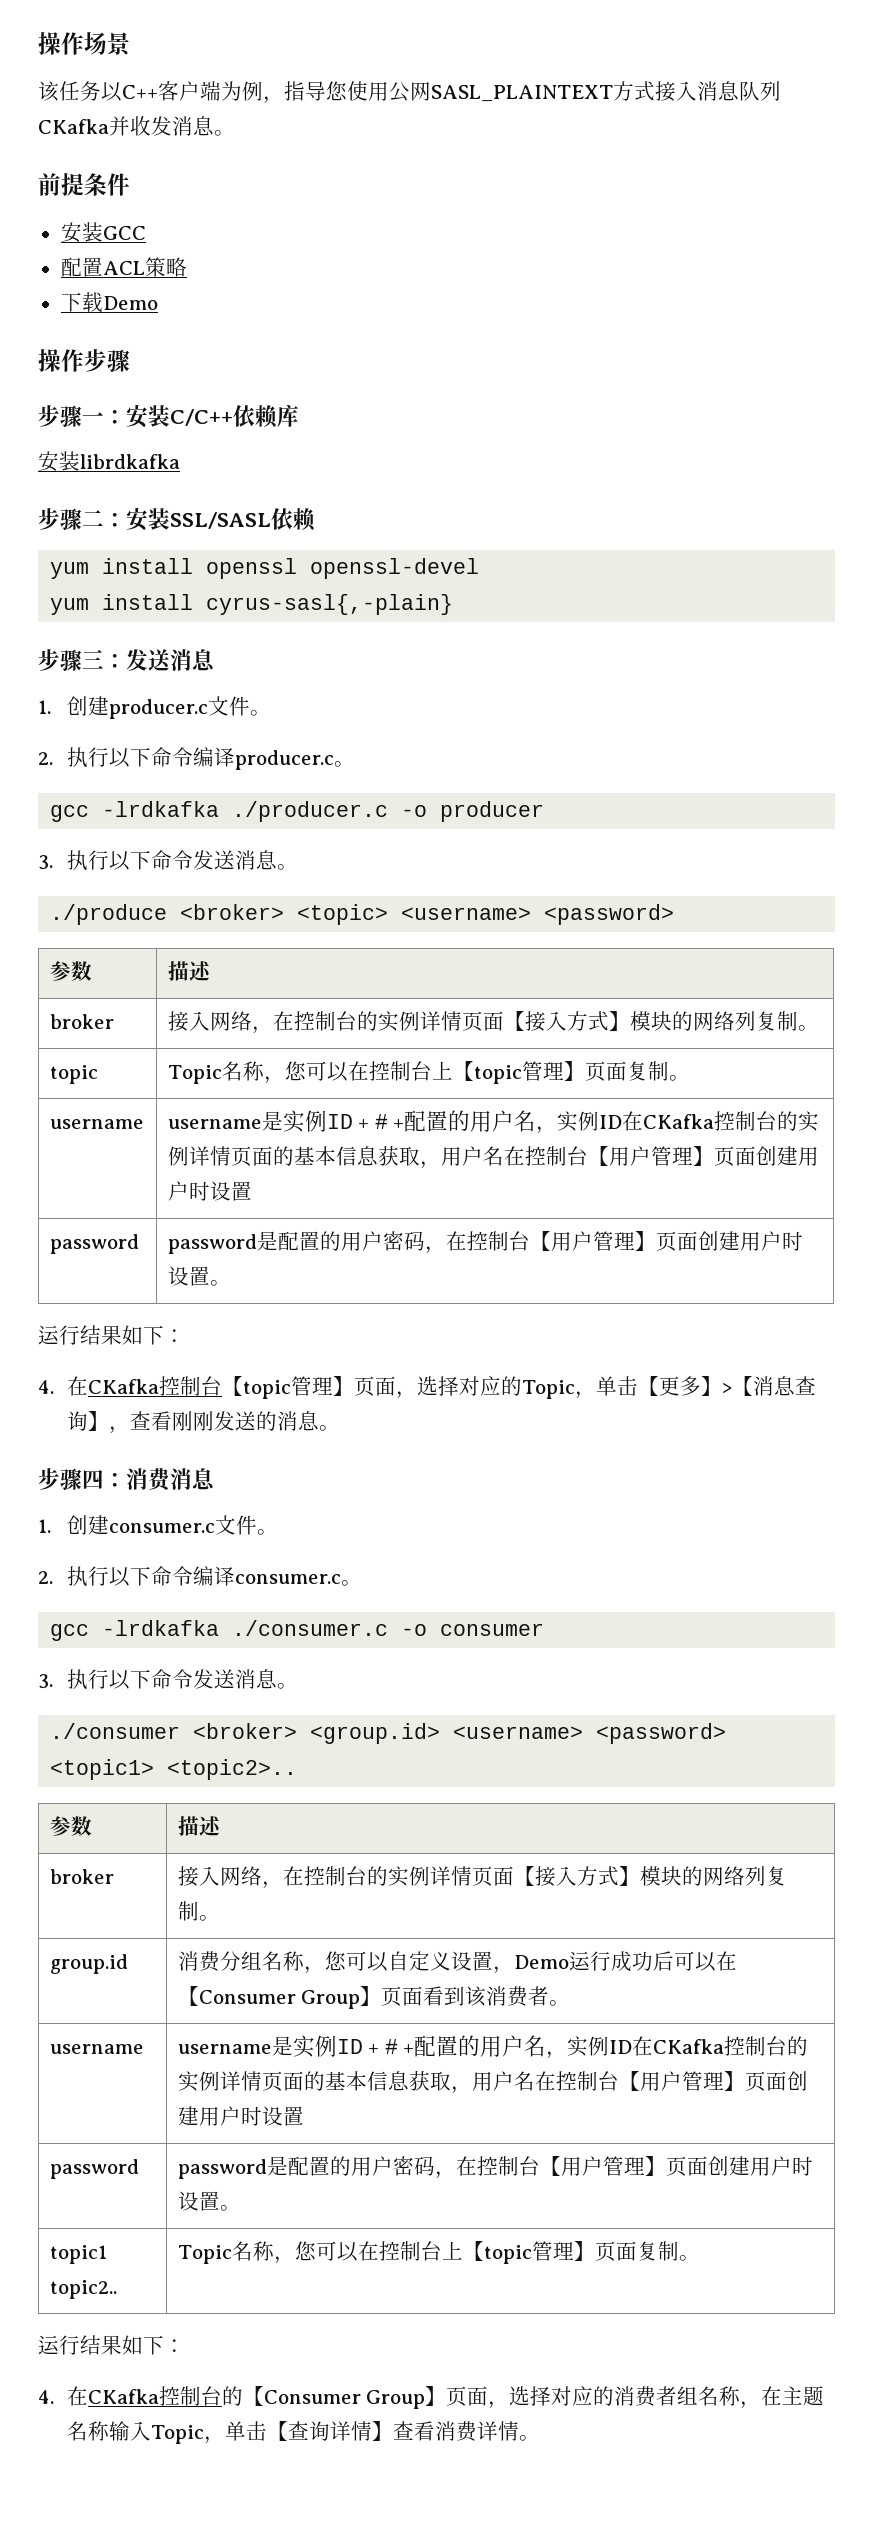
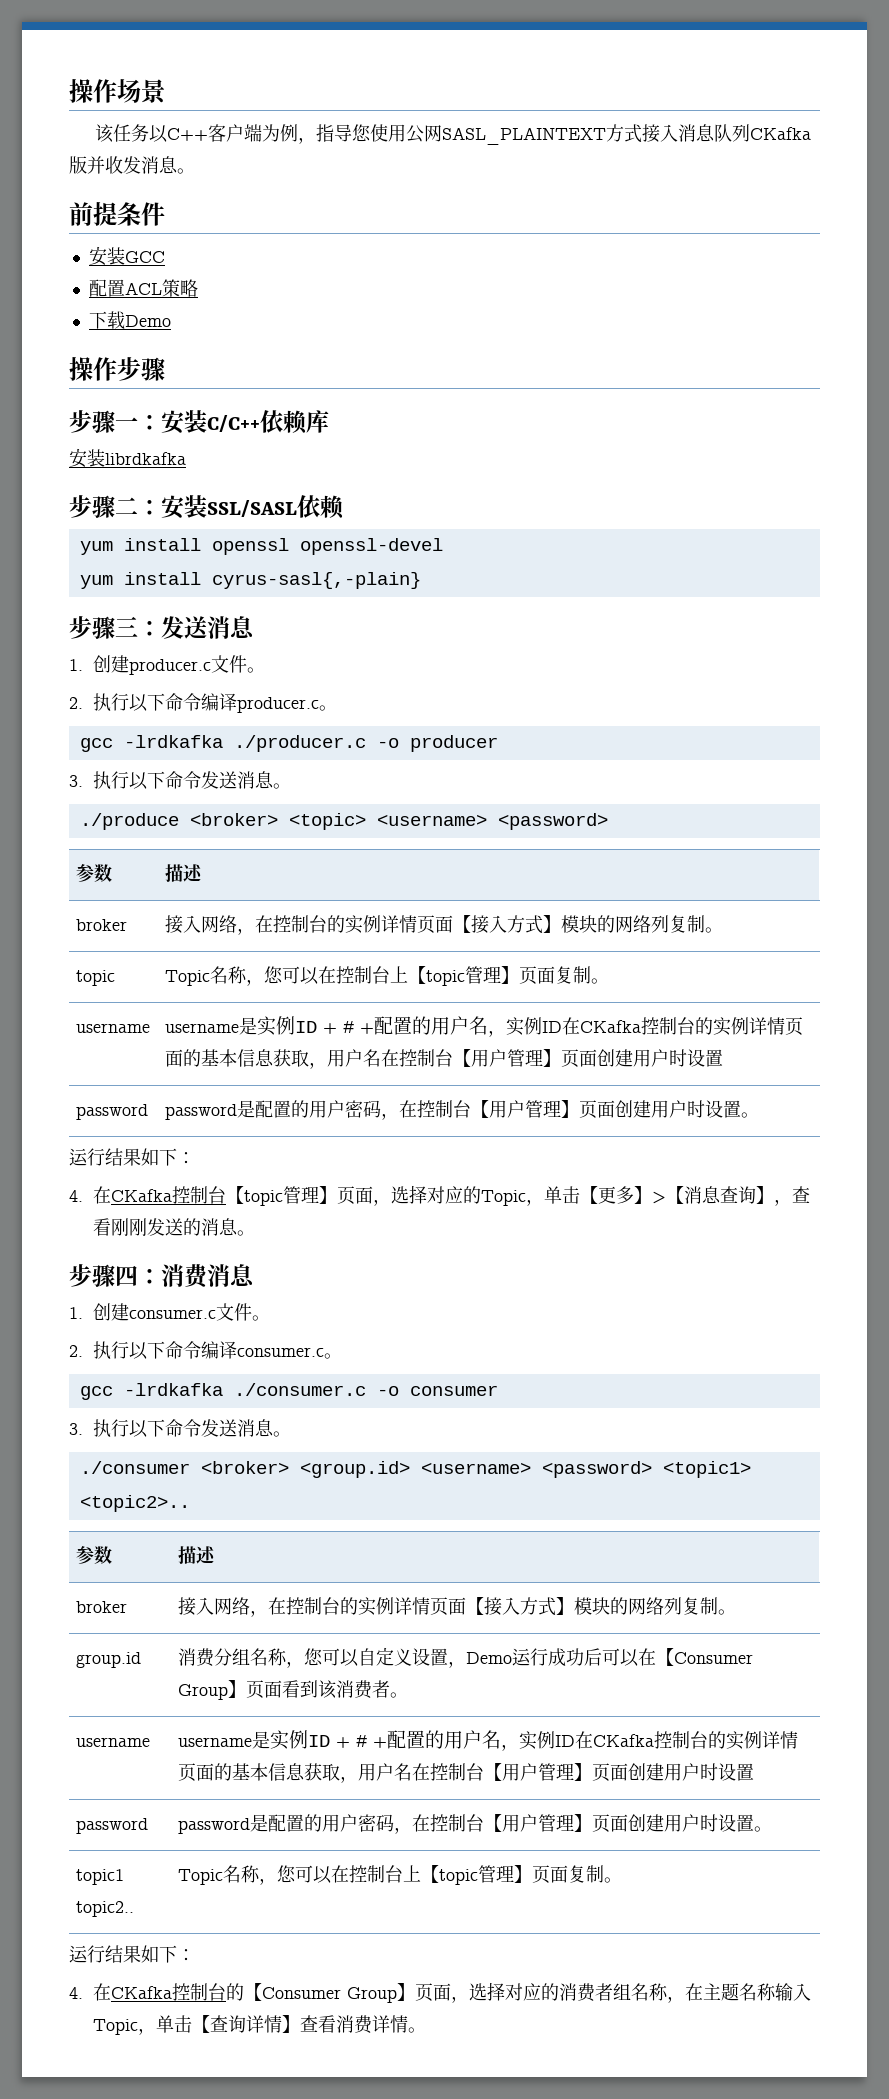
- 该任务以C++客户端为例，指导您使用公网SASL_PLAINTEXT方式接入消息队列CKafka并收发消息。
+ 该任务以C++客户端为例，指导您使用公网SASL_PLAINTEXT方式接入消息队列CKafka版并收发消息。

